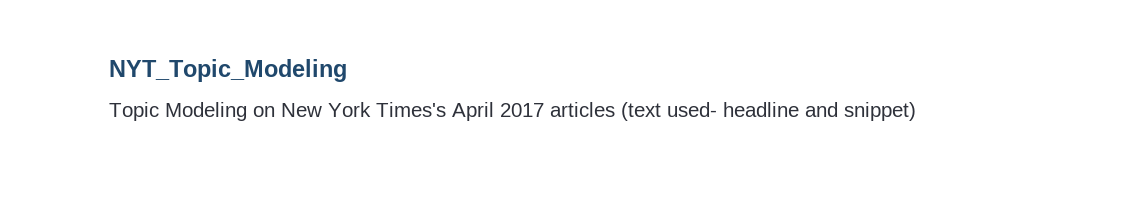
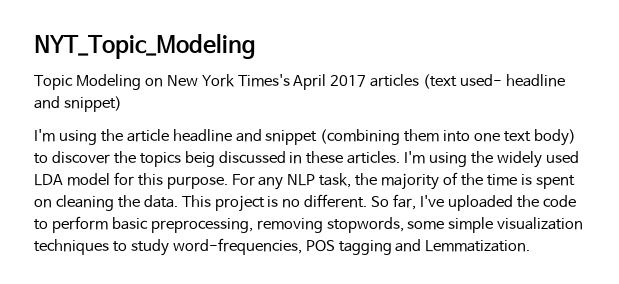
+ I'm using the article headline and snippet (combining them into one text body) to discover the topics beig discussed in these articles. I'm using the widely used LDA model for this purpose. For any NLP task, the majority of the time is spent on cleaning the data. This project is no different. So far, I've uploaded the code to perform basic preprocessing, removing stopwords, some simple visualization techniques to study word-frequencies, POS tagging and Lemmatization.

